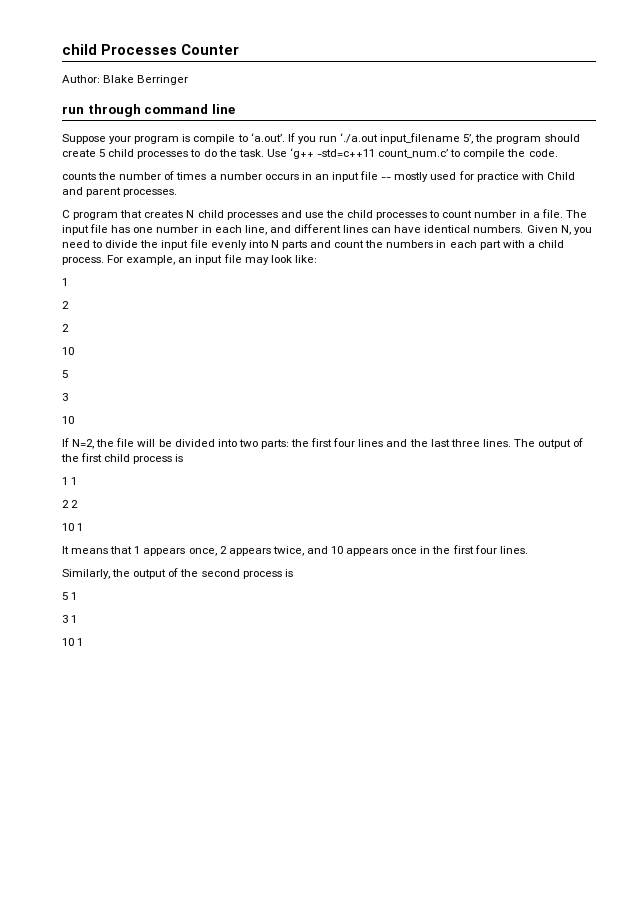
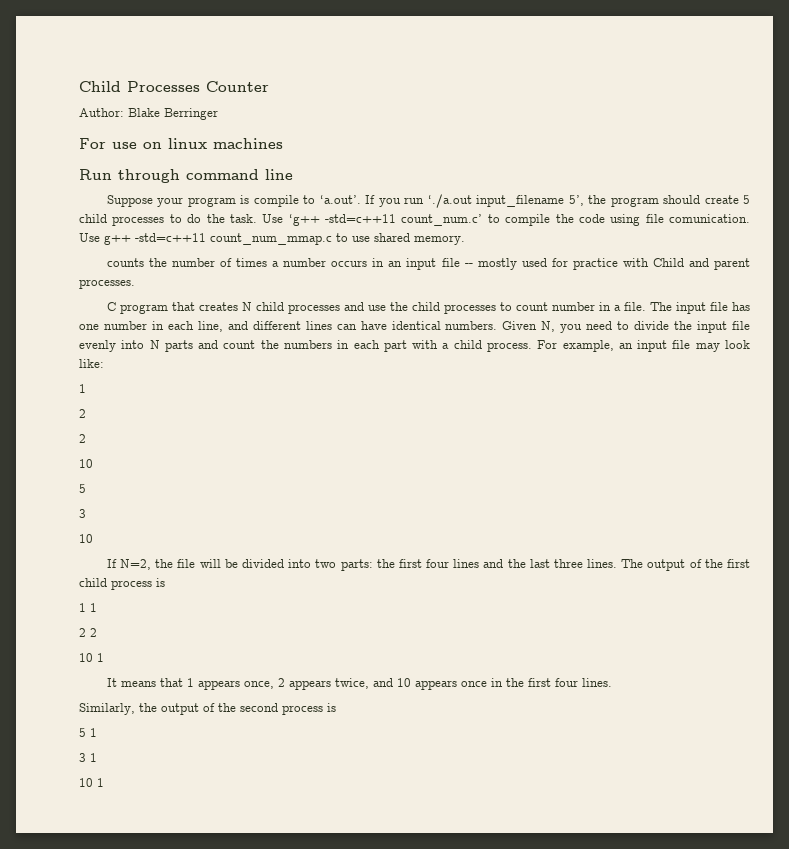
- child Processes Counter
+ Child Processes Counter
- run through command line
+ For use on linux machines
+ Run through command line
- Use ‘g++ -std=c++11 count_num.c’ to compile the code.
+ Use ‘g++ -std=c++11 count_num.c’ to compile the code using file comunication. Use g++ -std=c++11 count_num_mmap.c to use shared memory.

